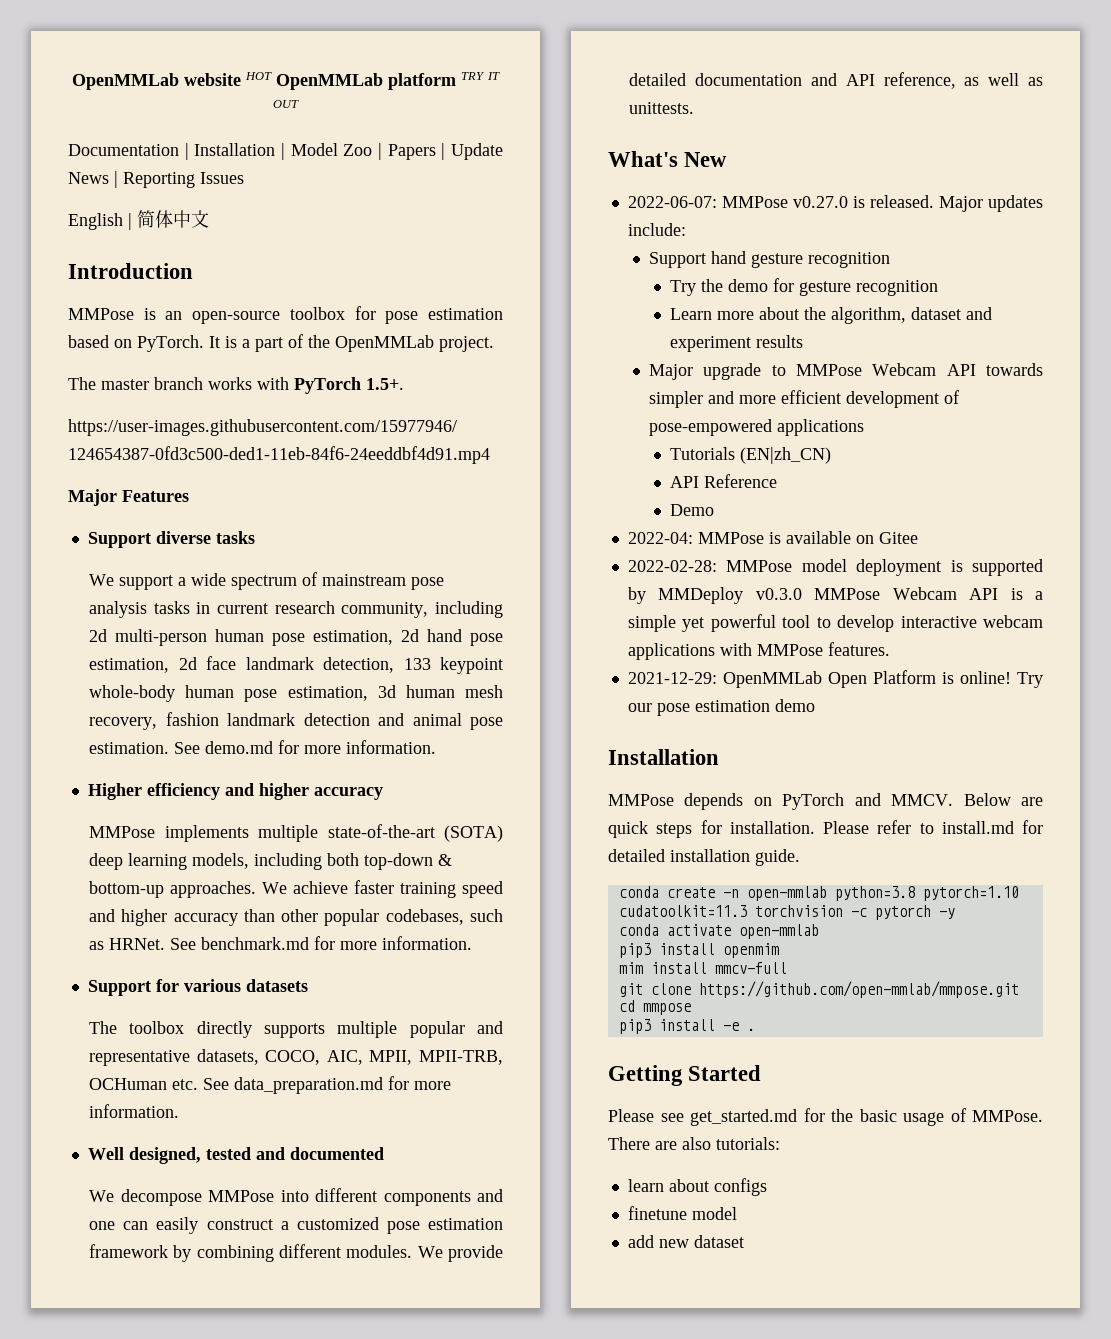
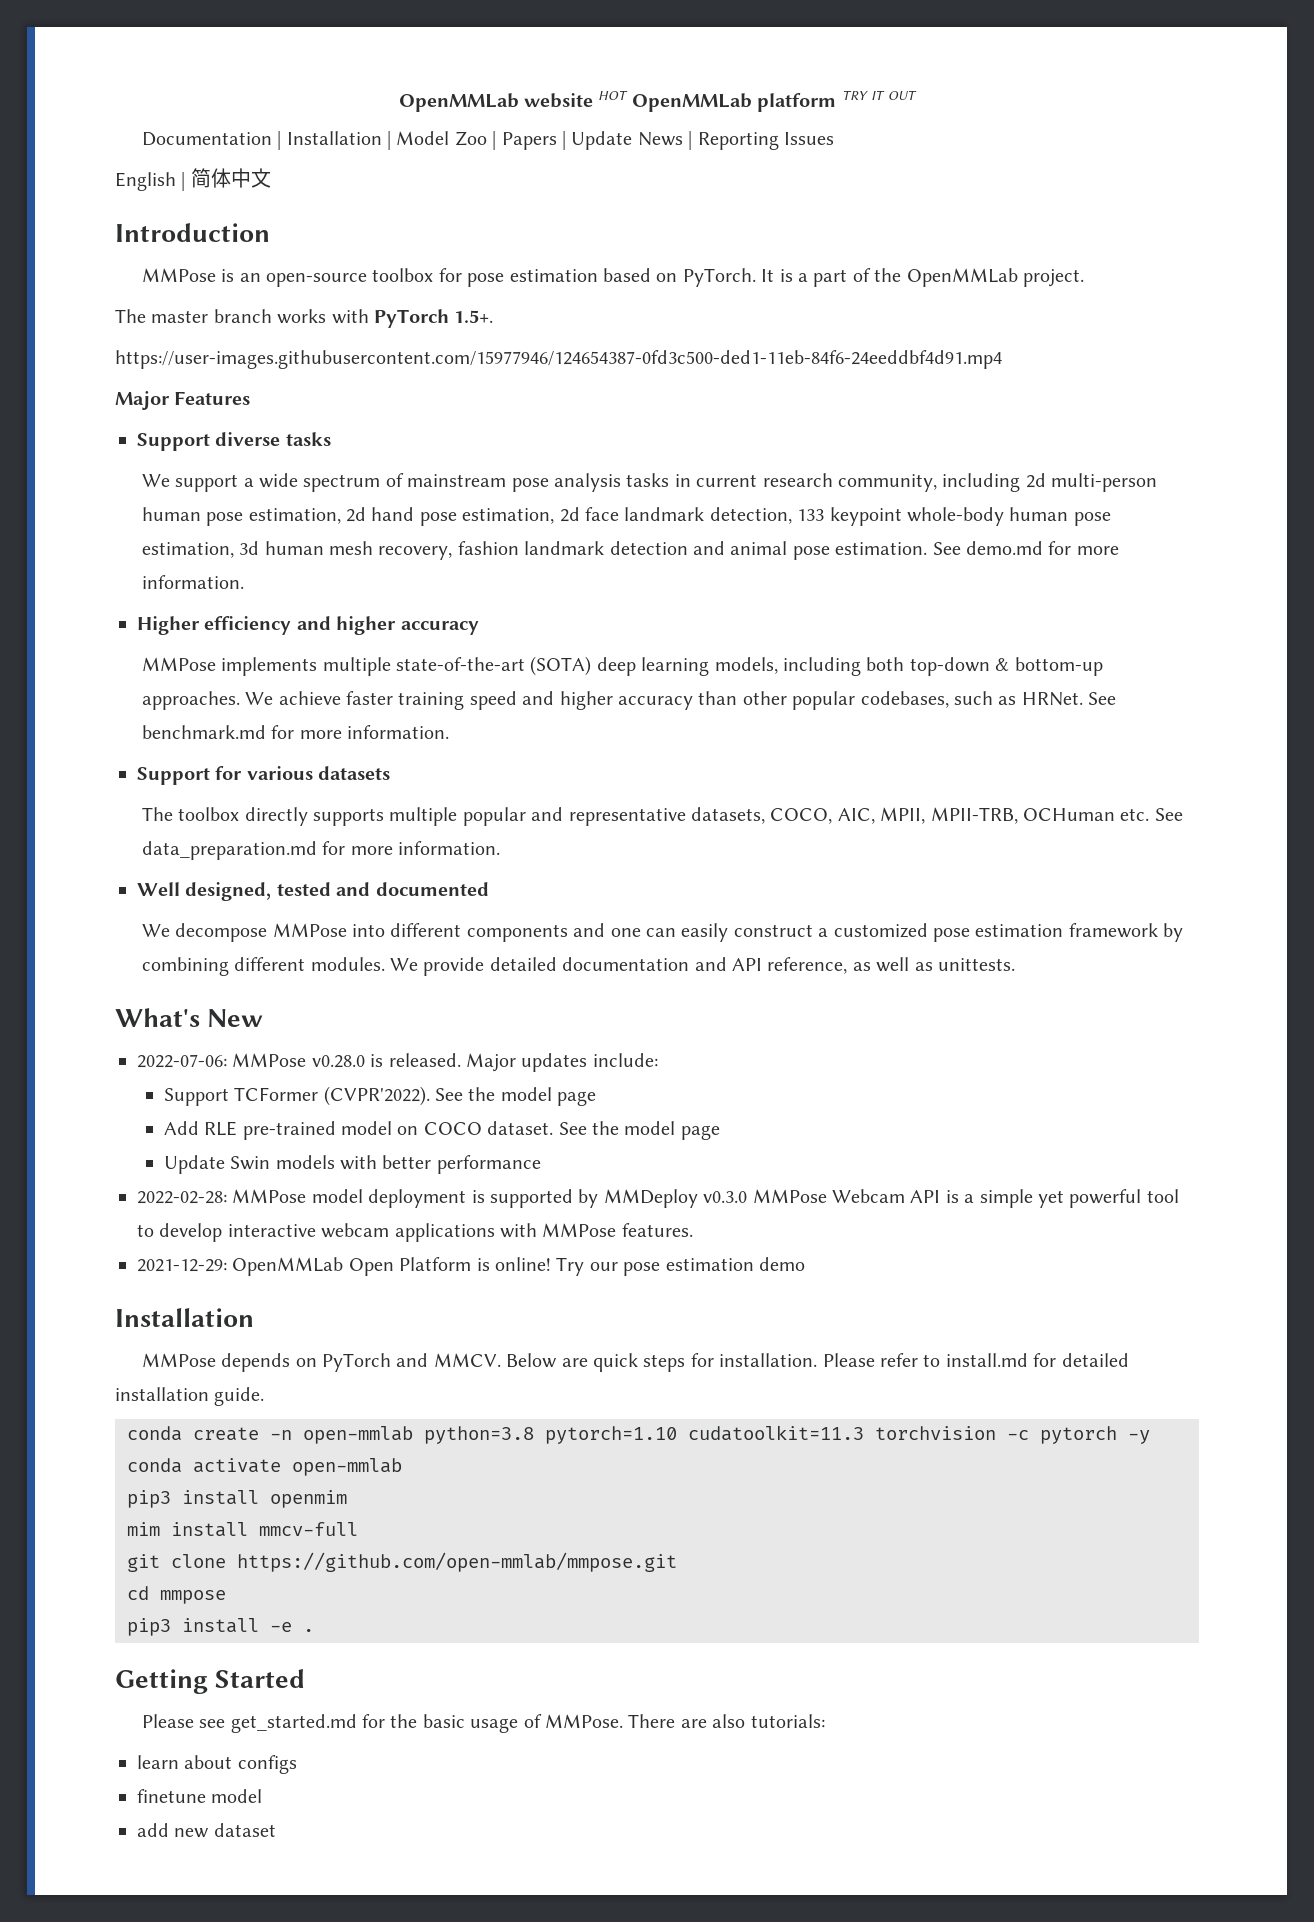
- 2022-06-07: MMPose v0.27.0 is released.
+ 2022-07-06: MMPose v0.28.0 is released.
- Support hand gesture recognition
- Try the demo for gesture recognition
- Learn more about the algorithm, dataset and experiment results
- Major upgrade to MMPose Webcam API towards simpler and more efficient development of pose-empowered applications
- Tutorials (EN|zh_CN)
- API Reference
- Demo
- 2022-04: MMPose is available on Gitee
+ Support TCFormer (CVPR'2022). See the model page
+ Add RLE pre-trained model on COCO dataset. See the model page
+ Update Swin models with better performance

